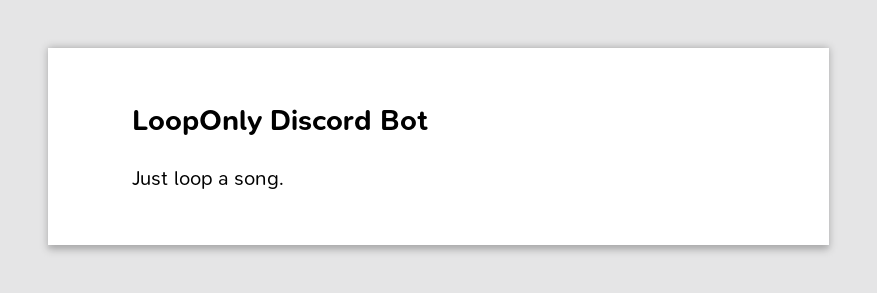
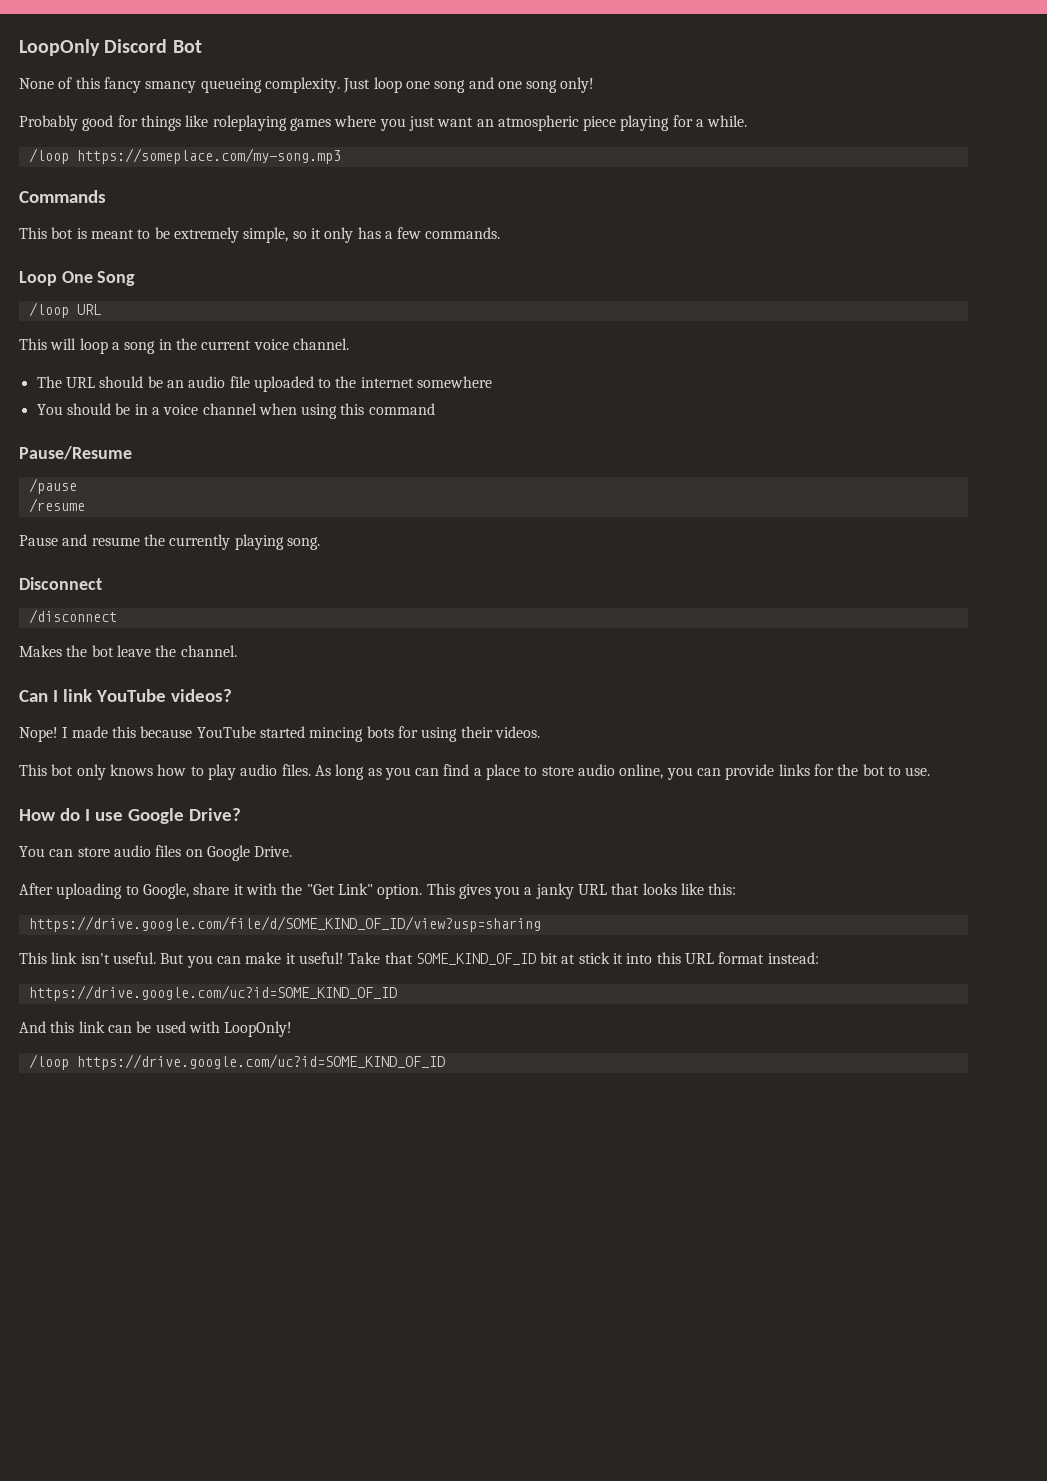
- Just loop a song.
+ None of this fancy smancy queueing complexity. Just loop one song and one song only!
+ Probably good for things like roleplaying games where you just want an atmospheric piece playing for a while.
+ /loop https://someplace.com/my-song.mp3
+ Commands
+ This bot is meant to be extremely simple, so it only has a few commands.
+ Loop One Song
+ /loop URL
+ This will loop a song in the current voice channel.
+ The URL should be an audio file uploaded to the internet somewhere
+ You should be in a voice channel when using this command
+ Pause/Resume
+ /pause
+ /resume
+ Pause and resume the currently playing song.
+ Disconnect
+ /disconnect
+ Makes the bot leave the channel.
+ Can I link YouTube videos?
+ Nope! I made this because YouTube started mincing bots for using their videos.
+ This bot only knows how to play audio files. As long as you can find a place to store audio online, you can provide links for the bot to use.
+ How do I use Google Drive?
+ You can store audio files on Google Drive.
+ After uploading to Google, share it with the "Get Link" option. This gives you a janky URL that looks like this:
+ https://drive.google.com/file/d/SOME_KIND_OF_ID/view?usp=sharing
+ This link isn't useful. But you can make it useful! Take that SOME_KIND_OF_ID bit at stick it into this URL format instead:
+ https://drive.google.com/uc?id=SOME_KIND_OF_ID
+ And this link can be used with LoopOnly!
+ /loop https://drive.google.com/uc?id=SOME_KIND_OF_ID

